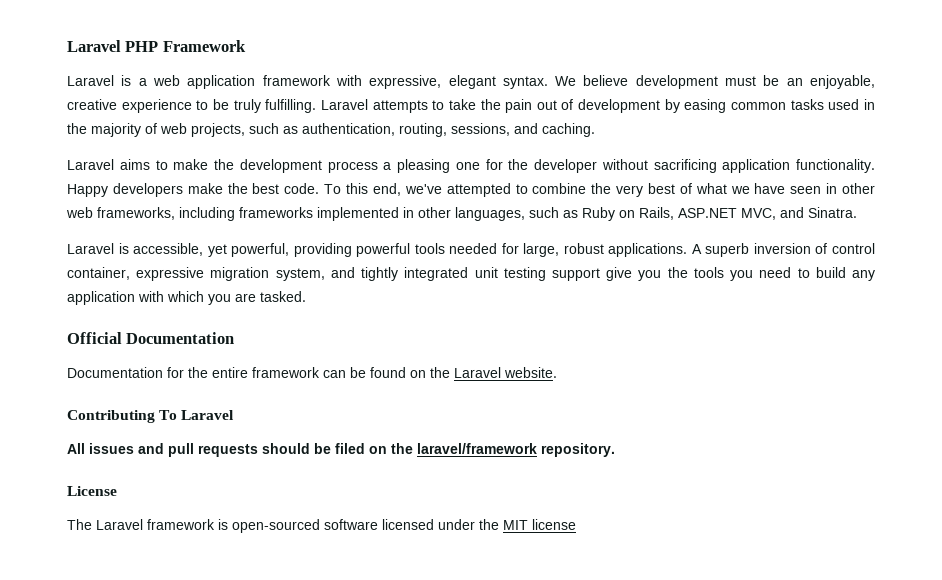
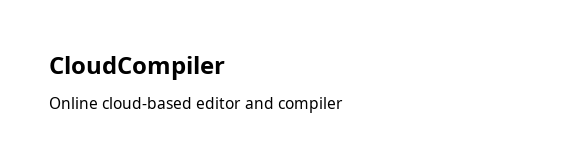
- Laravel PHP Framework
- Laravel is a web application framework with expressive, elegant syntax. We believe development must be an enjoyable, creative experience to be truly fulfilling. Laravel attempts to take the pain out of development by easing common tasks used in the majority of web projects, such as authentication, routing, sessions, and caching.
- Laravel aims to make the development process a pleasing one for the developer without sacrificing application functionality. Happy developers make the best code. To this end, we've attempted to combine the very best of what we have seen in other web frameworks, including frameworks implemented in other languages, such as Ruby on Rails, ASP.NET MVC, and Sinatra.
- Laravel is accessible, yet powerful, providing powerful tools needed for large, robust applications. A superb inversion of control container, expressive migration system, and tightly integrated unit testing support give you the tools you need to build any application with which you are tasked.
- Official Documentation
- Documentation for the entire framework can be found on the Laravel website.
- Contributing To Laravel
- All issues and pull requests should be filed on the laravel/framework repository.
- License
- The Laravel framework is open-sourced software licensed under the MIT license
+ CloudCompiler
+ Online cloud-based editor and compiler

